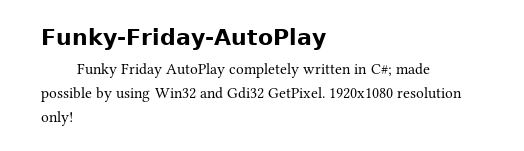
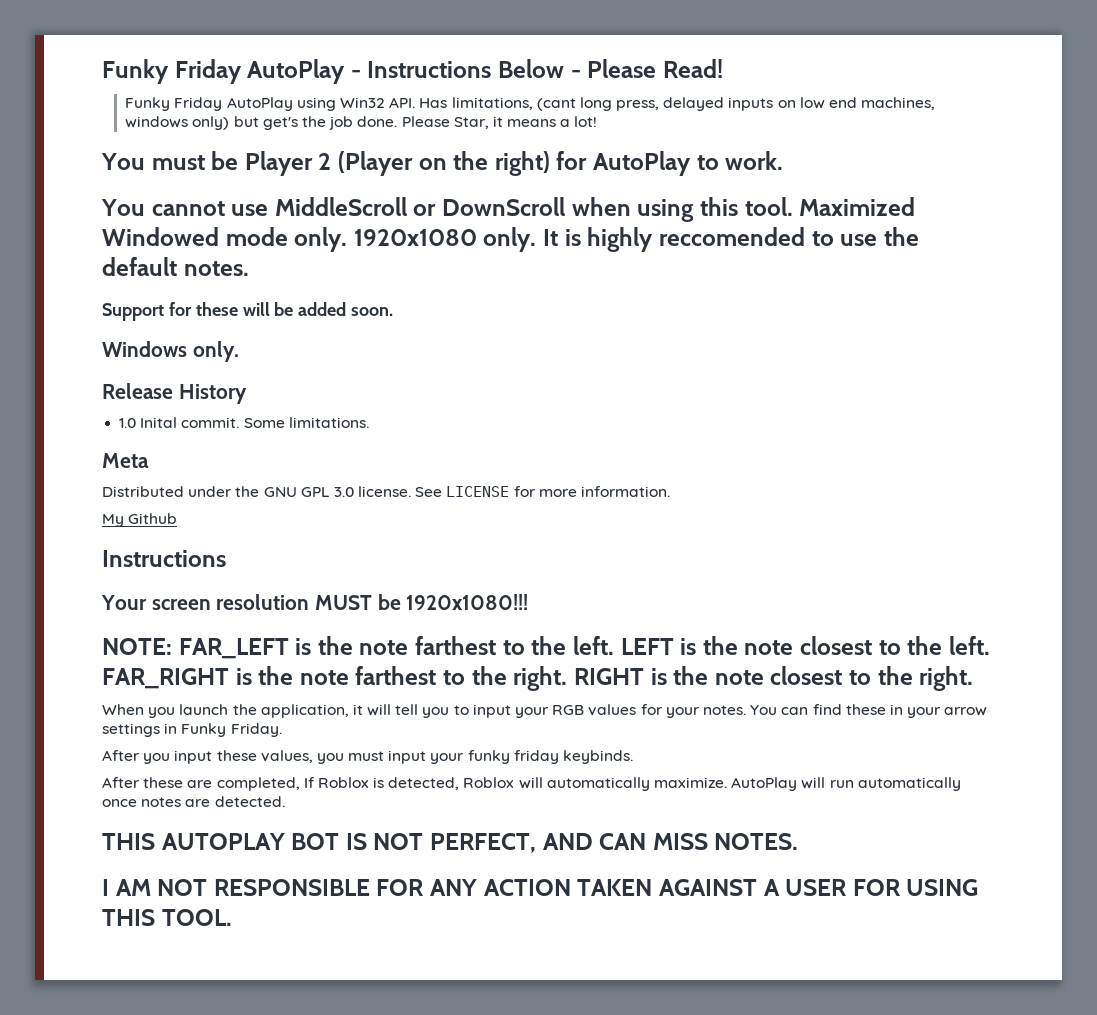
- Funky-Friday-AutoPlay
- Funky Friday AutoPlay completely written in C#; made possible by using Win32 and Gdi32 GetPixel. 1920x1080 resolution only!
+ Funky Friday AutoPlay - Instructions Below - Please Read!
+ Funky Friday AutoPlay using Win32 API. Has limitations, (cant long press, delayed inputs on low end machines, windows only) but get's the job done. Please Star, it means a lot!
+ You must be Player 2 (Player on the right) for AutoPlay to work.
+ You cannot use MiddleScroll or DownScroll when using this tool. Maximized Windowed mode only. 1920x1080 only. It is highly reccomended to use the default notes.
+ Support for these will be added soon.
+ Windows only.
+ Release History
+ 1.0 Inital commit. Some limitations.
+ Meta
+ Distributed under the GNU GPL 3.0 license. See LICENSE for more information.
+ My Github
+ Instructions
+ Your screen resolution MUST be 1920x1080!!!
+ NOTE: FAR_LEFT is the note farthest to the left. LEFT is the note closest to the left. FAR_RIGHT is the note farthest to the right. RIGHT is the note closest to the right.
+ When you launch the application, it will tell you to input your RGB values for your notes. You can find these in your arrow settings in Funky Friday.
+ After you input these values, you must input your funky friday keybinds.
+ After these are completed, If Roblox is detected, Roblox will automatically maximize. AutoPlay will run automatically once notes are detected.
+ THIS AUTOPLAY BOT IS NOT PERFECT, AND CAN MISS NOTES.
+ I AM NOT RESPONSIBLE FOR ANY ACTION TAKEN AGAINST A USER FOR USING THIS TOOL.

